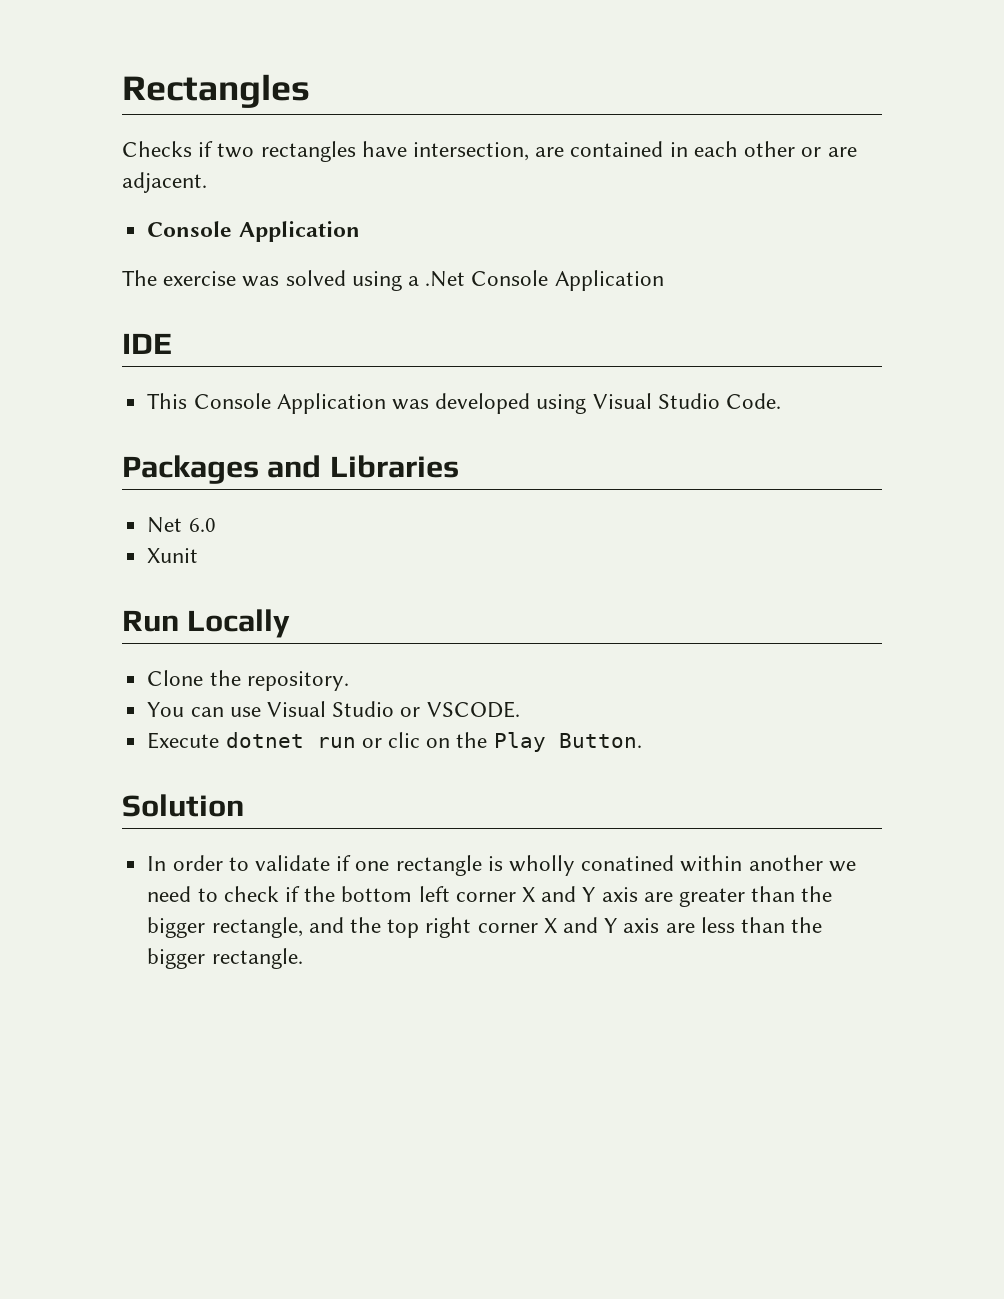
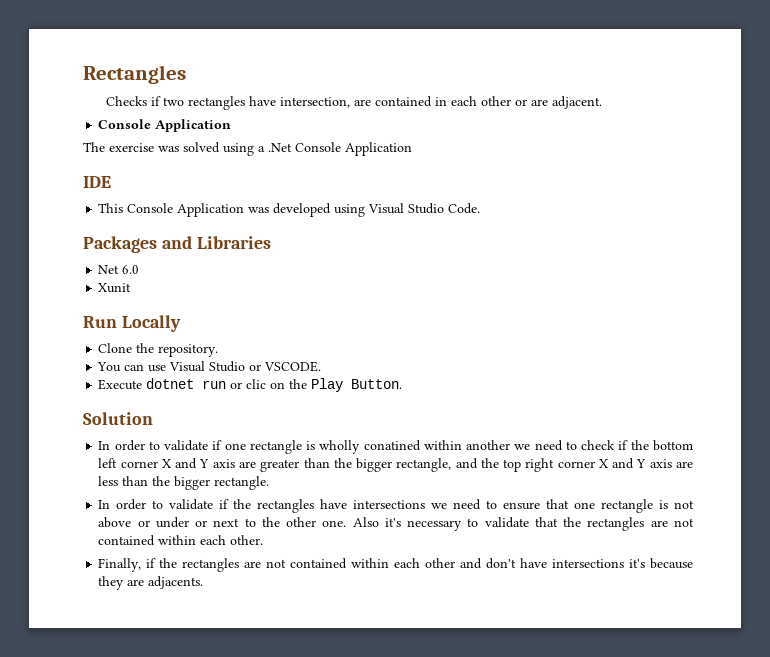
+ In order to validate if the rectangles have intersections we need to ensure that one rectangle is not above or under or next to the other one. Also it's necessary to validate that the rectangles are not contained within each other.
+ Finally, if the rectangles are not contained within each other and don't have intersections it's because they are adjacents.

